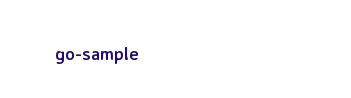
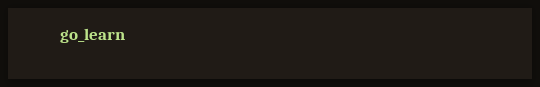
- go-sample
+ go_learn

